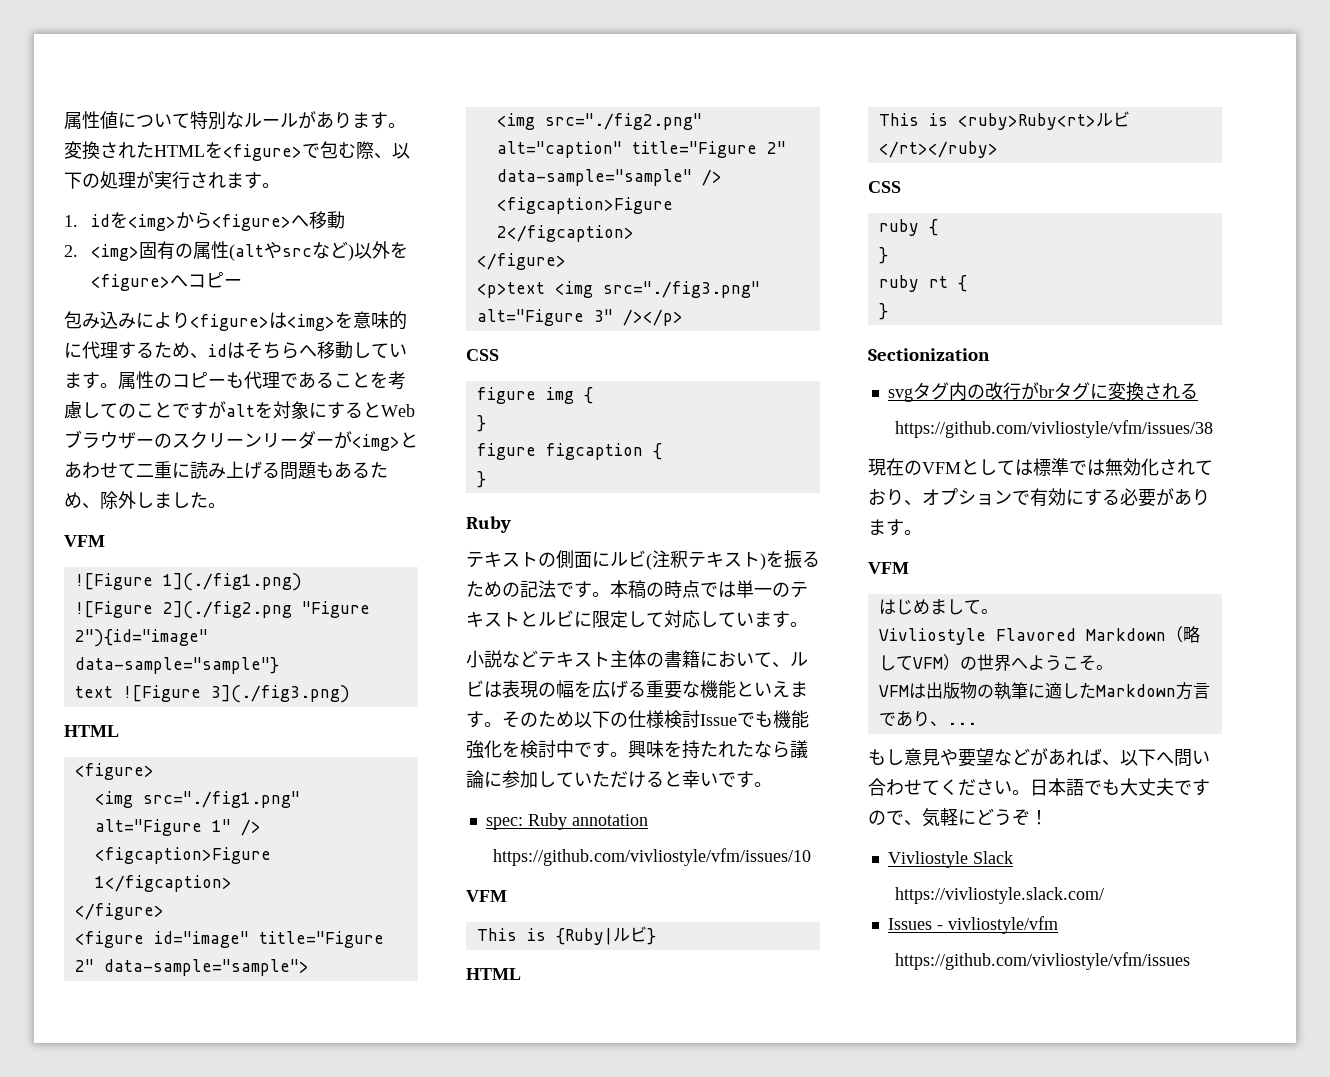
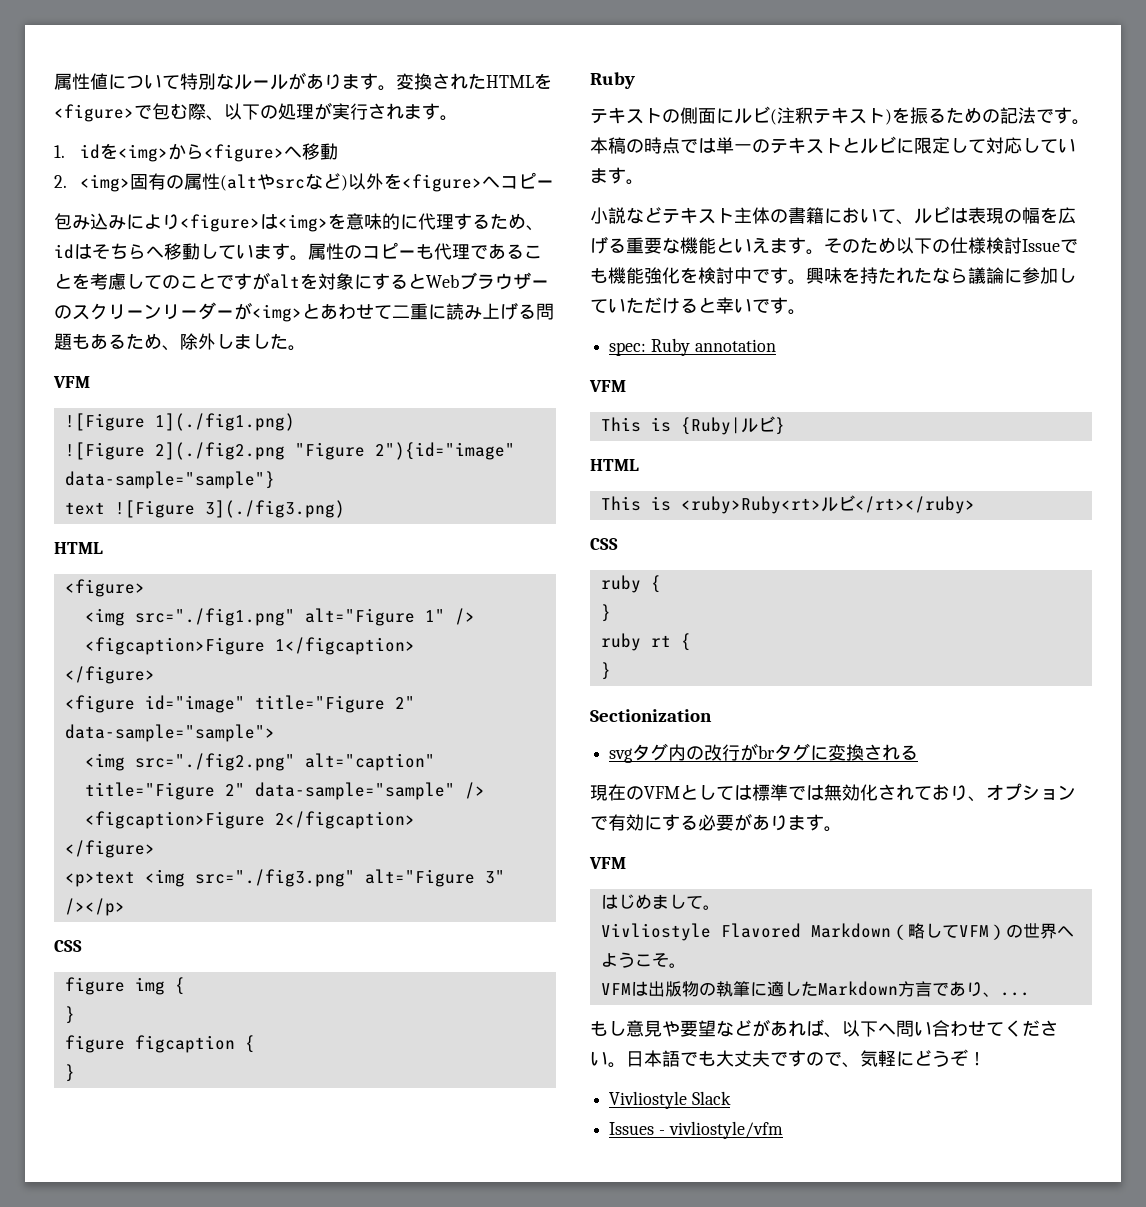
- https://github.com/vivliostyle/vfm/issues/10
- https://github.com/vivliostyle/vfm/issues/38
- https://vivliostyle.slack.com/
- https://github.com/vivliostyle/vfm/issues

